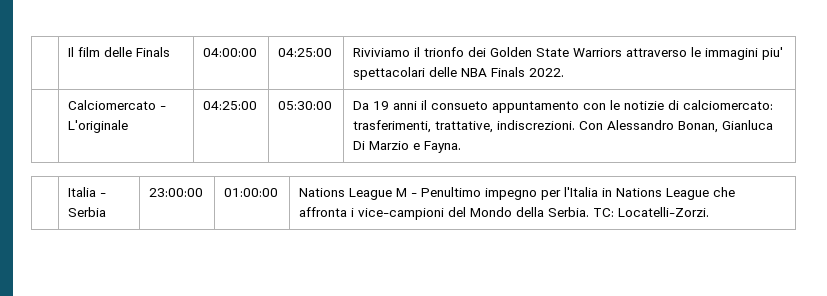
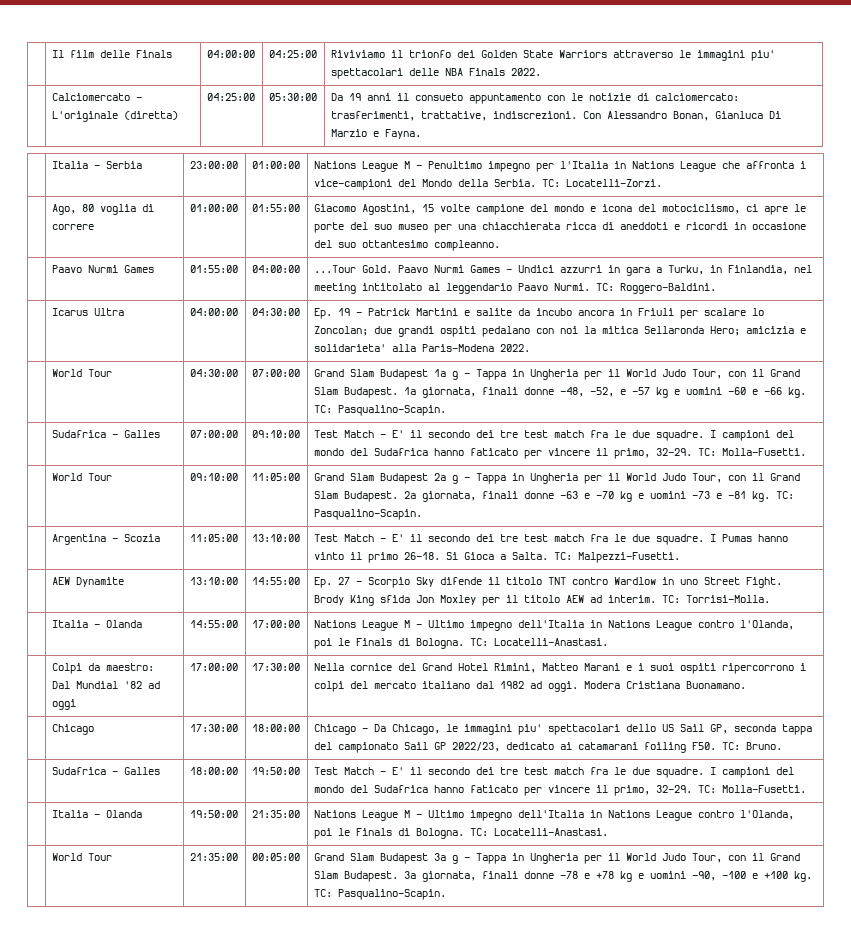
- | Calciomercato - L'originale | 04:25:00 | 05:30:00 | Da 19 anni il consueto appuntamento con le notizie di calciomercato: trasferimenti, trattative, indiscrezioni. Con Alessandro Bonan, Gianluca Di Marzio e Fayna.
+ | Calciomercato - L'originale (diretta) | 04:25:00 | 05:30:00 | Da 19 anni il consueto appuntamento con le notizie di calciomercato: trasferimenti, trattative, indiscrezioni. Con Alessandro Bonan, Gianluca Di Marzio e Fayna.
+ | Ago, 80 voglia di correre | 01:00:00 | 01:55:00 | Giacomo Agostini, 15 volte campione del mondo e icona del motociclismo, ci apre le porte del suo museo per una chiacchierata ricca di aneddoti e ricordi in occasione del suo ottantesimo compleanno.
+ | Paavo Nurmi Games | 01:55:00 | 04:00:00 | ...Tour Gold. Paavo Nurmi Games - Undici azzurri in gara a Turku, in Finlandia, nel meeting intitolato al leggendario Paavo Nurmi. TC: Roggero-Baldini.
+ | Icarus Ultra | 04:00:00 | 04:30:00 | Ep. 19 - Patrick Martini e salite da incubo ancora in Friuli per scalare lo Zoncolan; due grandi ospiti pedalano con noi la mitica Sellaronda Hero; amicizia e solidarieta' alla Paris-Modena 2022.
+ | World Tour | 04:30:00 | 07:00:00 | Grand Slam Budapest 1a g - Tappa in Ungheria per il World Judo Tour, con il Grand Slam Budapest. 1a giornata, finali donne -48, -52, e -57 kg e uomini -60 e -66 kg. TC: Pasqualino-Scapin.
+ | Sudafrica - Galles | 07:00:00 | 09:10:00 | Test Match - E' il secondo dei tre test match fra le due squadre. I campioni del mondo del Sudafrica hanno faticato per vincere il primo, 32-29. TC: Molla-Fusetti.
+ | World Tour | 09:10:00 | 11:05:00 | Grand Slam Budapest 2a g - Tappa in Ungheria per il World Judo Tour, con il Grand Slam Budapest. 2a giornata, finali donne -63 e -70 kg e uomini -73 e -81 kg. TC: Pasqualino-Scapin.
+ | Argentina - Scozia | 11:05:00 | 13:10:00 | Test Match - E' il secondo dei tre test match fra le due squadre. I Pumas hanno vinto il primo 26-18. Si Gioca a Salta. TC: Malpezzi-Fusetti.
+ | AEW Dynamite | 13:10:00 | 14:55:00 | Ep. 27 - Scorpio Sky difende il titolo TNT contro Wardlow in uno Street Fight. Brody King sfida Jon Moxley per il titolo AEW ad interim. TC: Torrisi-Molla.
+ | Italia - Olanda | 14:55:00 | 17:00:00 | Nations League M - Ultimo impegno dell'Italia in Nations League contro l'Olanda, poi le Finals di Bologna. TC: Locatelli-Anastasi.
+ | Colpi da maestro: Dal Mundial '82 ad oggi | 17:00:00 | 17:30:00 | Nella cornice del Grand Hotel Rimini, Matteo Marani e i suoi ospiti ripercorrono i colpi del mercato italiano dal 1982 ad oggi. Modera Cristiana Buonamano.
+ | Chicago | 17:30:00 | 18:00:00 | Chicago - Da Chicago, le immagini piu' spettacolari dello US Sail GP, seconda tappa del campionato Sail GP 2022/23, dedicato ai catamarani foiling F50. TC: Bruno.
+ | Sudafrica - Galles | 18:00:00 | 19:50:00 | Test Match - E' il secondo dei tre test match fra le due squadre. I campioni del mondo del Sudafrica hanno faticato per vincere il primo, 32-29. TC: Molla-Fusetti.
+ | Italia - Olanda | 19:50:00 | 21:35:00 | Nations League M - Ultimo impegno dell'Italia in Nations League contro l'Olanda, poi le Finals di Bologna. TC: Locatelli-Anastasi.
+ | World Tour | 21:35:00 | 00:05:00 | Grand Slam Budapest 3a g - Tappa in Ungheria per il World Judo Tour, con il Grand Slam Budapest. 3a giornata, finali donne -78 e +78 kg e uomini -90, -100 e +100 kg. TC: Pasqualino-Scapin.

